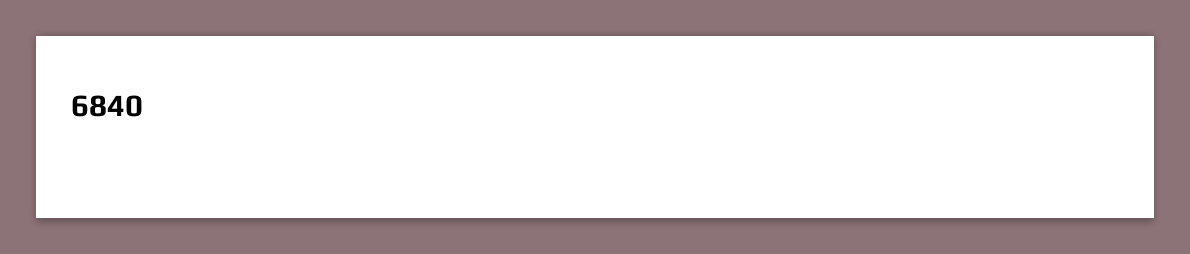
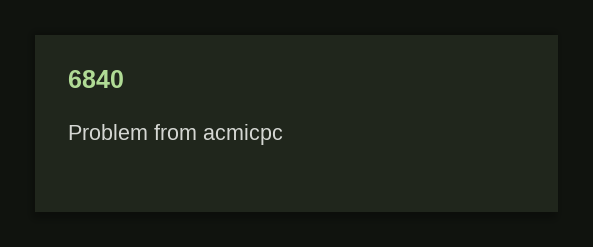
+ Problem from acmicpc

